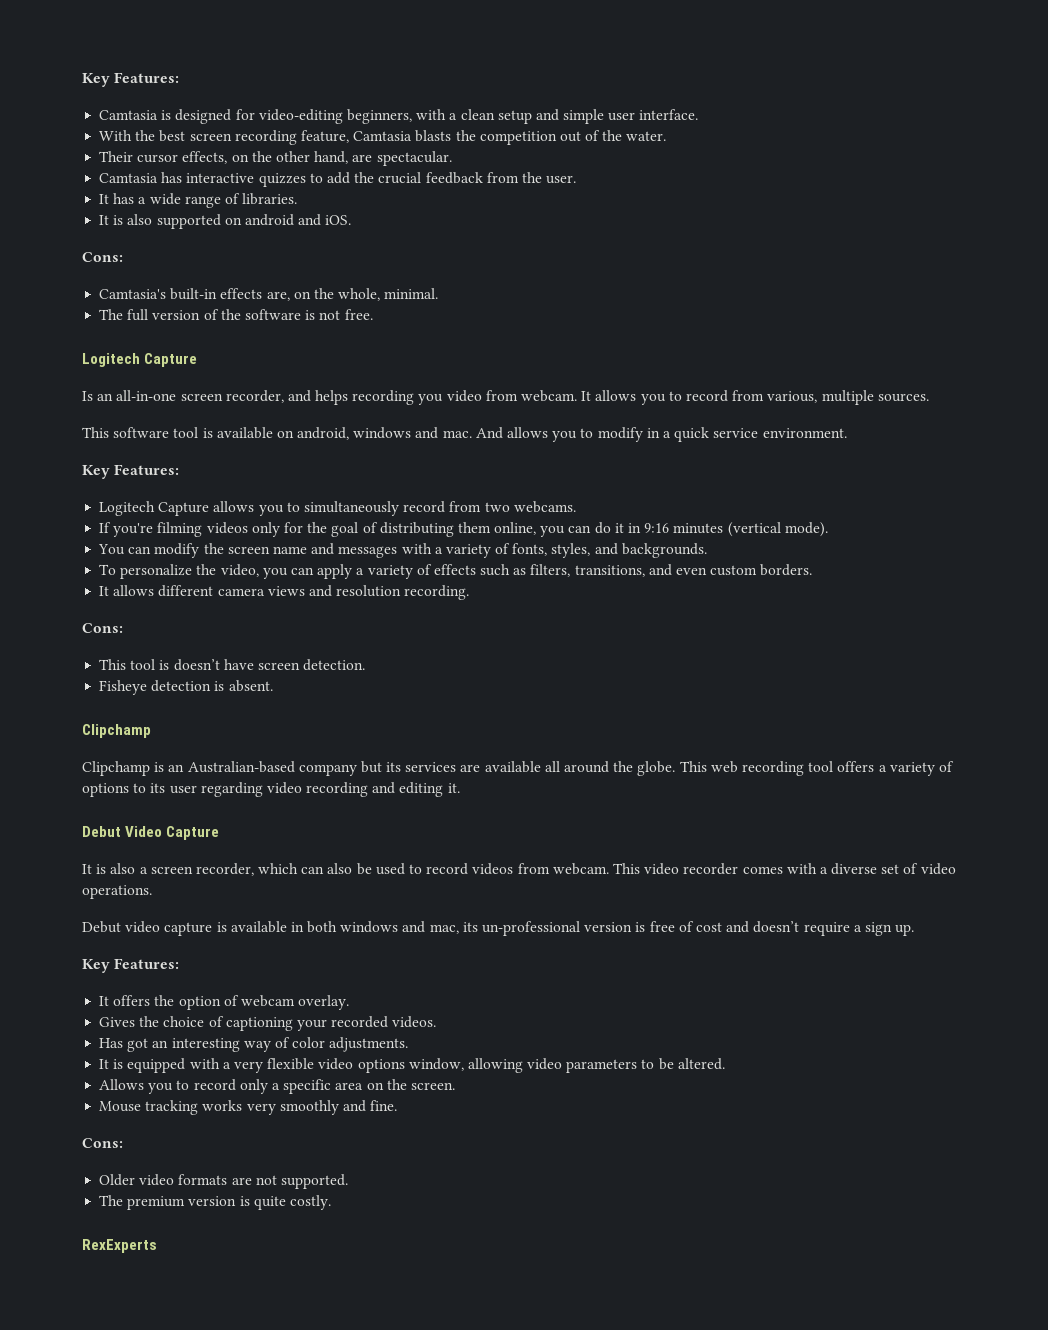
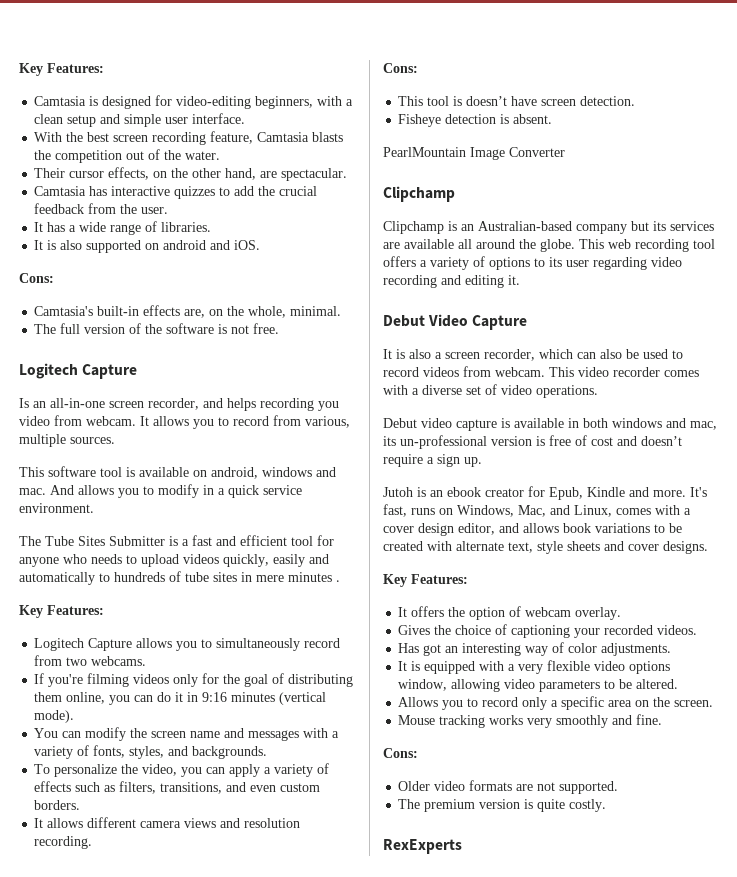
+ The Tube Sites Submitter is a fast and efficient tool for anyone who needs to upload videos quickly, easily and automatically to hundreds of tube sites in mere minutes .
+ PearlMountain Image Converter
+ Jutoh is an ebook creator for Epub, Kindle and more. It's fast, runs on Windows, Mac, and Linux, comes with a cover design editor, and allows book variations to be created with alternate text, style sheets and cover designs.

